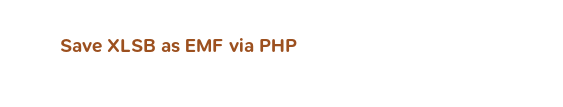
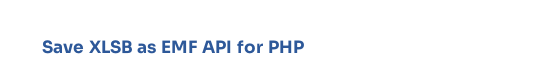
- Save XLSB as EMF via PHP
+ Save XLSB as EMF API for PHP

